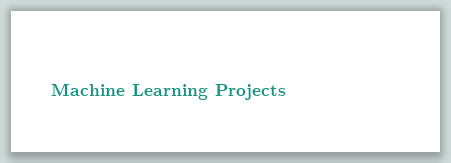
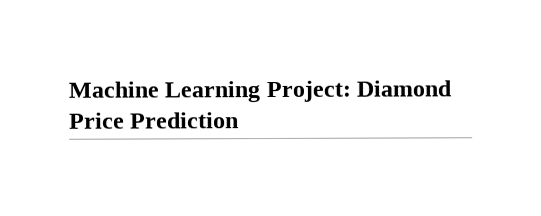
- Machine Learning Projects
+ Machine Learning Project: Diamond Price Prediction

